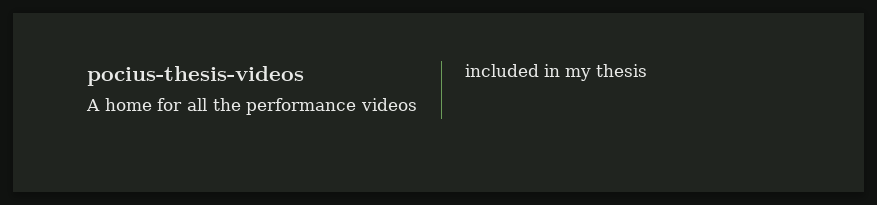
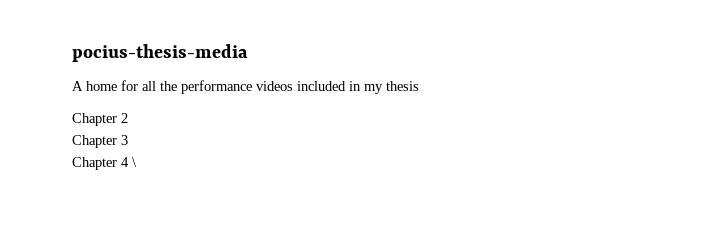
- pocius-thesis-videos
+ pocius-thesis-media
+ Chapter 2
+ Chapter 3
+ Chapter 4 \

